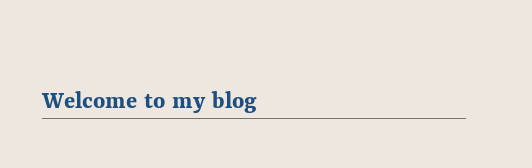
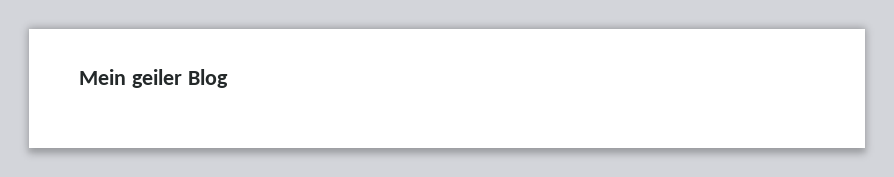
- Welcome to my blog
+ Mein geiler Blog

